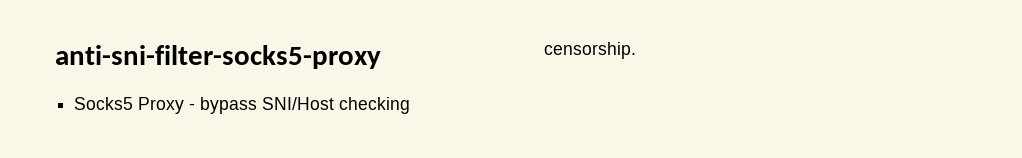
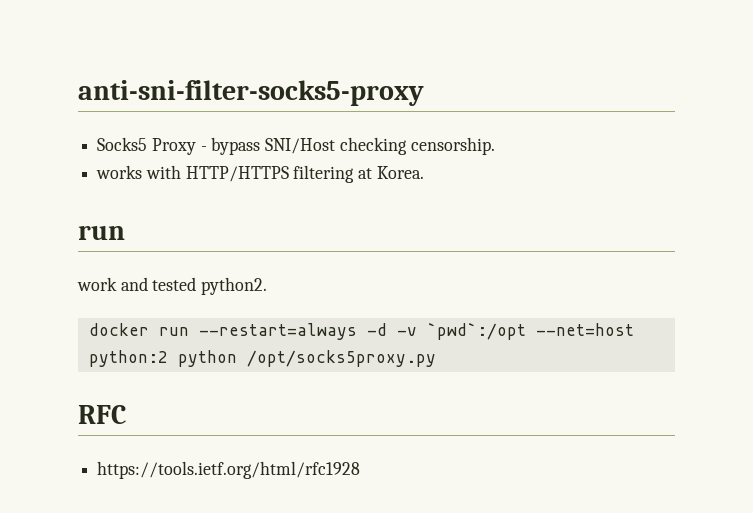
+ works with HTTP/HTTPS filtering at Korea.
+ run
+ work and tested python2.
+ docker run --restart=always -d -v `pwd`:/opt --net=host python:2 python /opt/socks5proxy.py
+ RFC
+ https://tools.ietf.org/html/rfc1928

